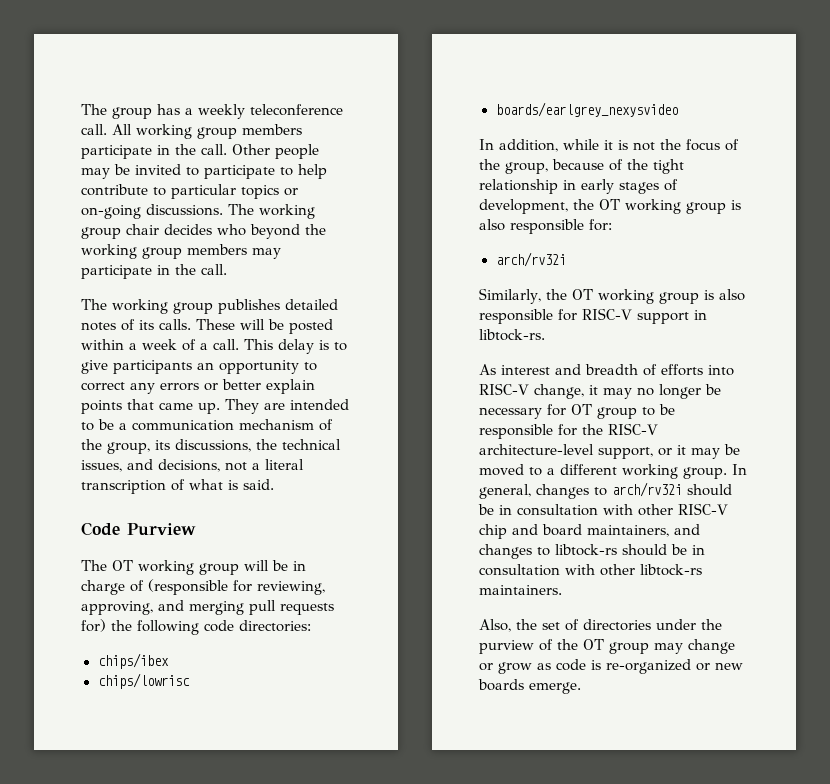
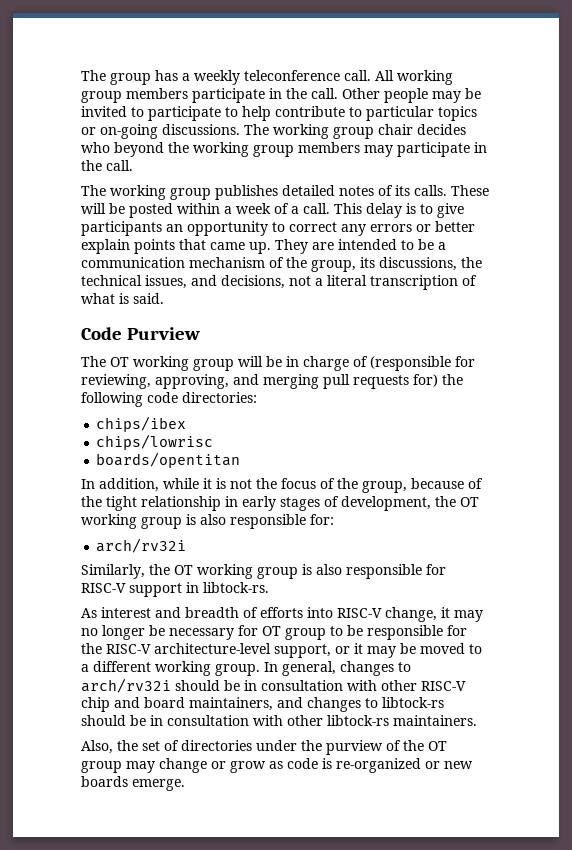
- boards/earlgrey_nexysvideo
+ boards/opentitan

